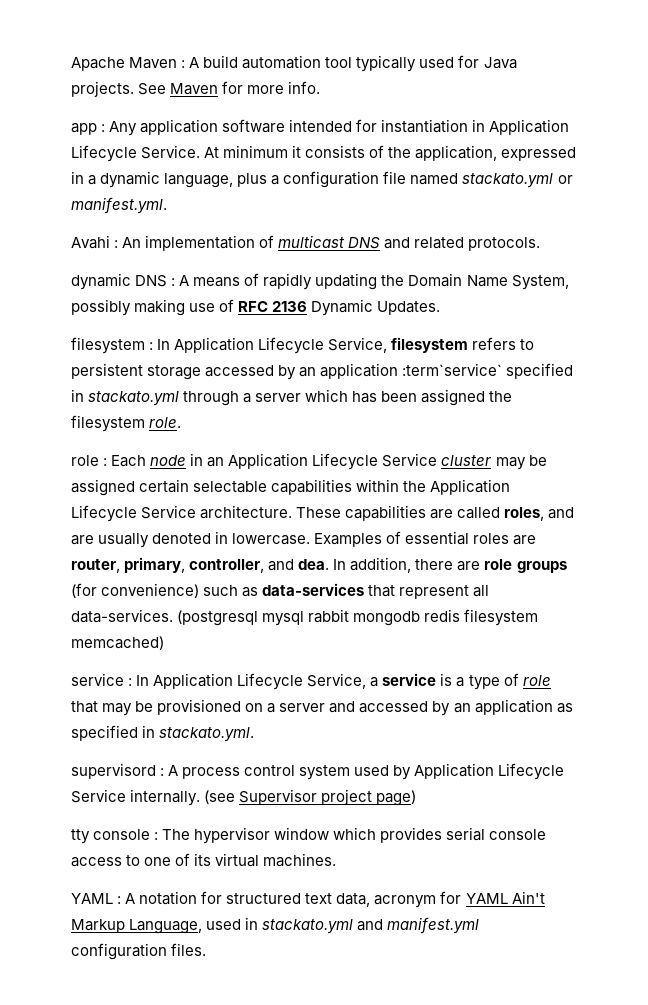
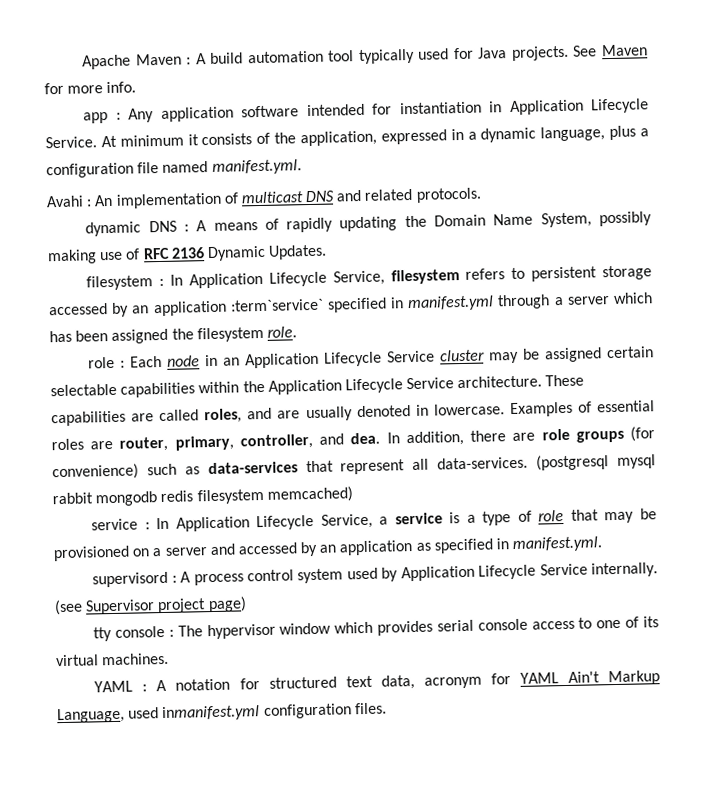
- At minimum it consists of the application, expressed in a dynamic language, plus a configuration file named stackato.yml or manifest.yml.
+ At minimum it consists of the application, expressed in a dynamic language, plus a configuration file named manifest.yml.
- filesystem : In Application Lifecycle Service, filesystem refers to persistent storage accessed by an application :term`service` specified in stackato.yml through a server which has been assigned the filesystem role.
+ filesystem : In Application Lifecycle Service, filesystem refers to persistent storage accessed by an application :term`service` specified in manifest.yml through a server which has been assigned the filesystem role.
- service : In Application Lifecycle Service, a service is a type of role that may be provisioned on a server and accessed by an application as specified in stackato.yml.
+ service : In Application Lifecycle Service, a service is a type of role that may be provisioned on a server and accessed by an application as specified in manifest.yml.
- YAML : A notation for structured text data, acronym for YAML Ain't Markup Language, used in stackato.yml and manifest.yml configuration files.
+ YAML : A notation for structured text data, acronym for YAML Ain't Markup Language, used inmanifest.yml configuration files.

